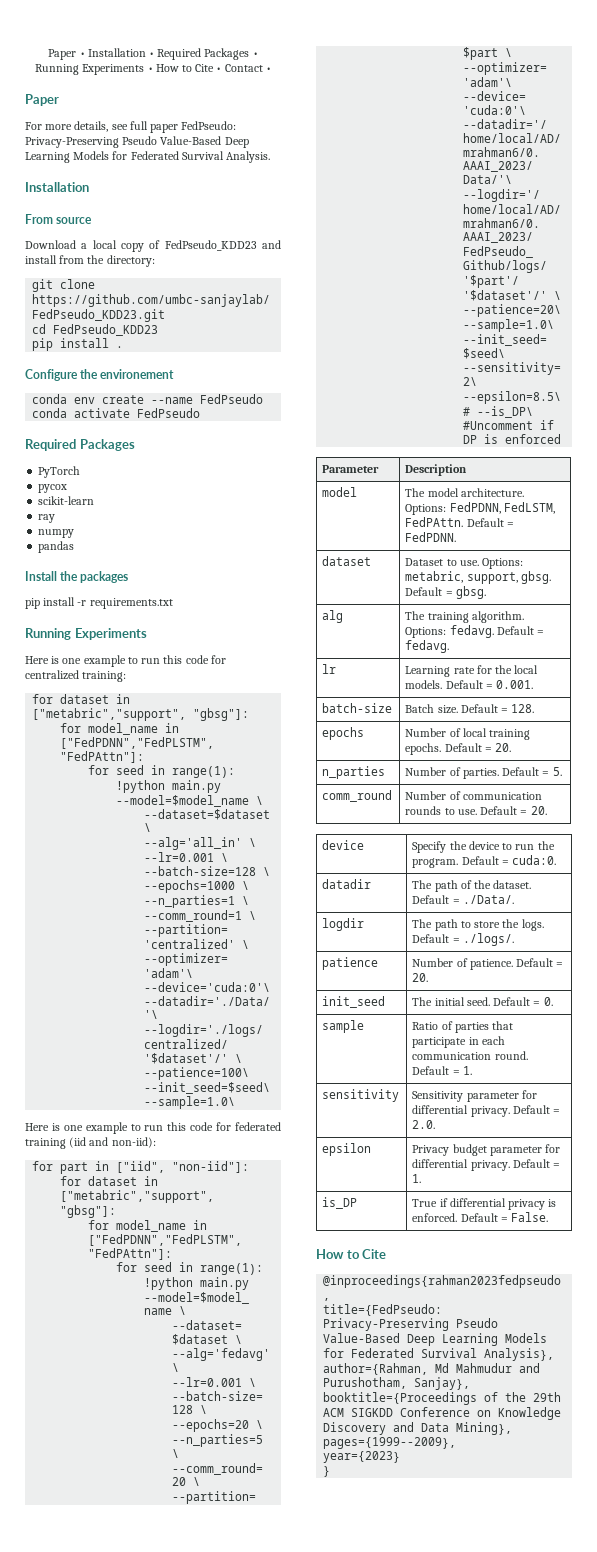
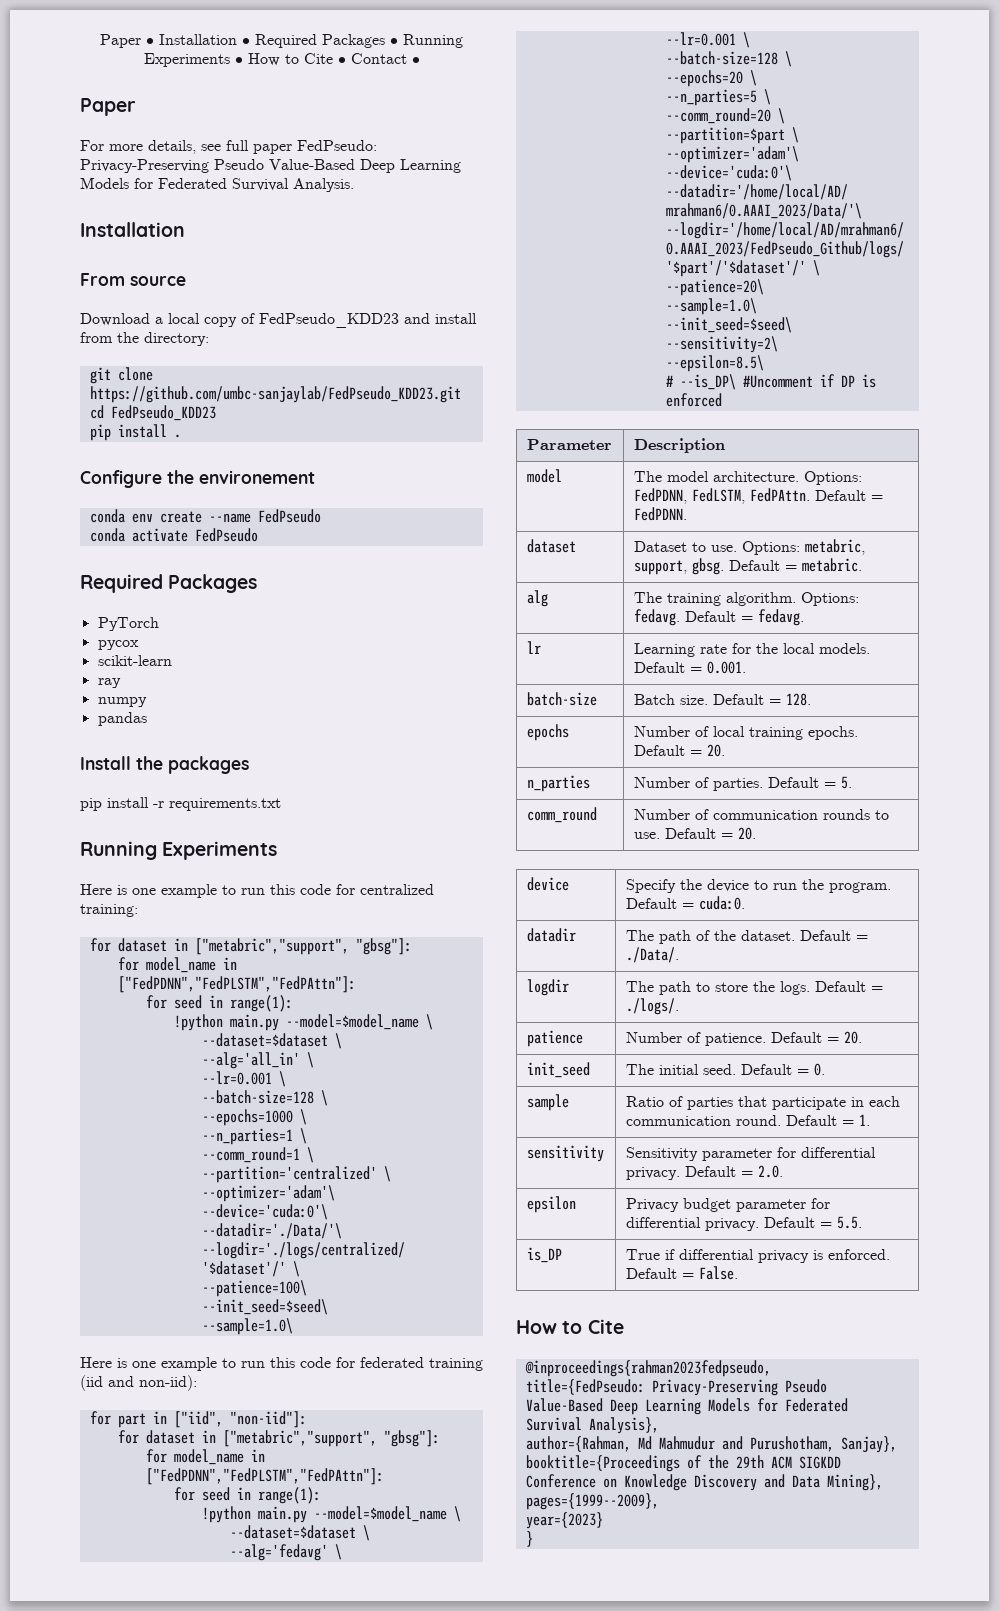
- dataset | Dataset to use. Options: metabric, support, gbsg. Default = gbsg.
+ dataset | Dataset to use. Options: metabric, support, gbsg. Default = metabric.
- epsilon | Privacy budget parameter for differential privacy. Default = 1.
+ epsilon | Privacy budget parameter for differential privacy. Default = 5.5.

